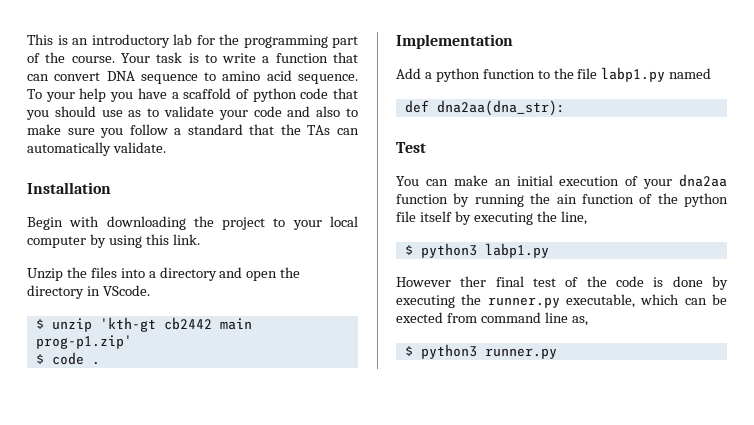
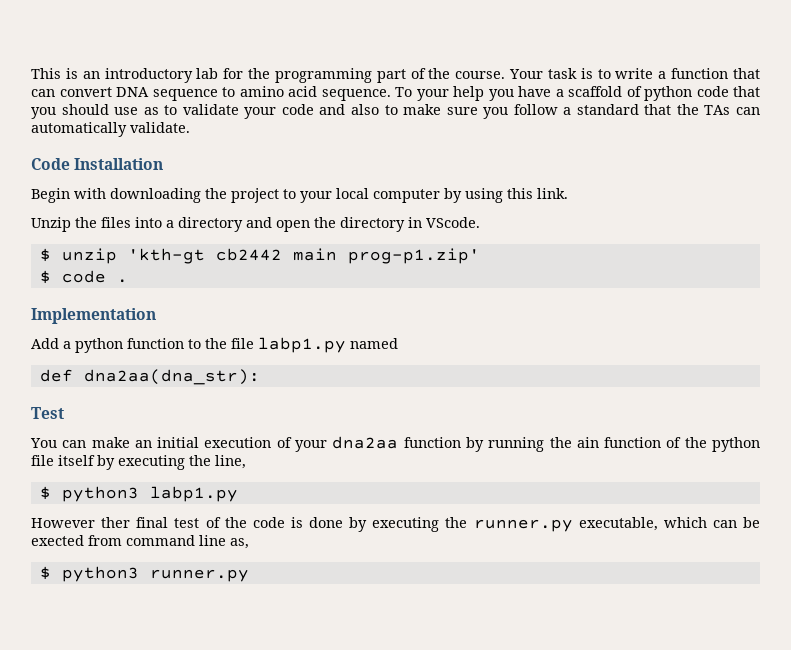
- Installation
+ Code Installation

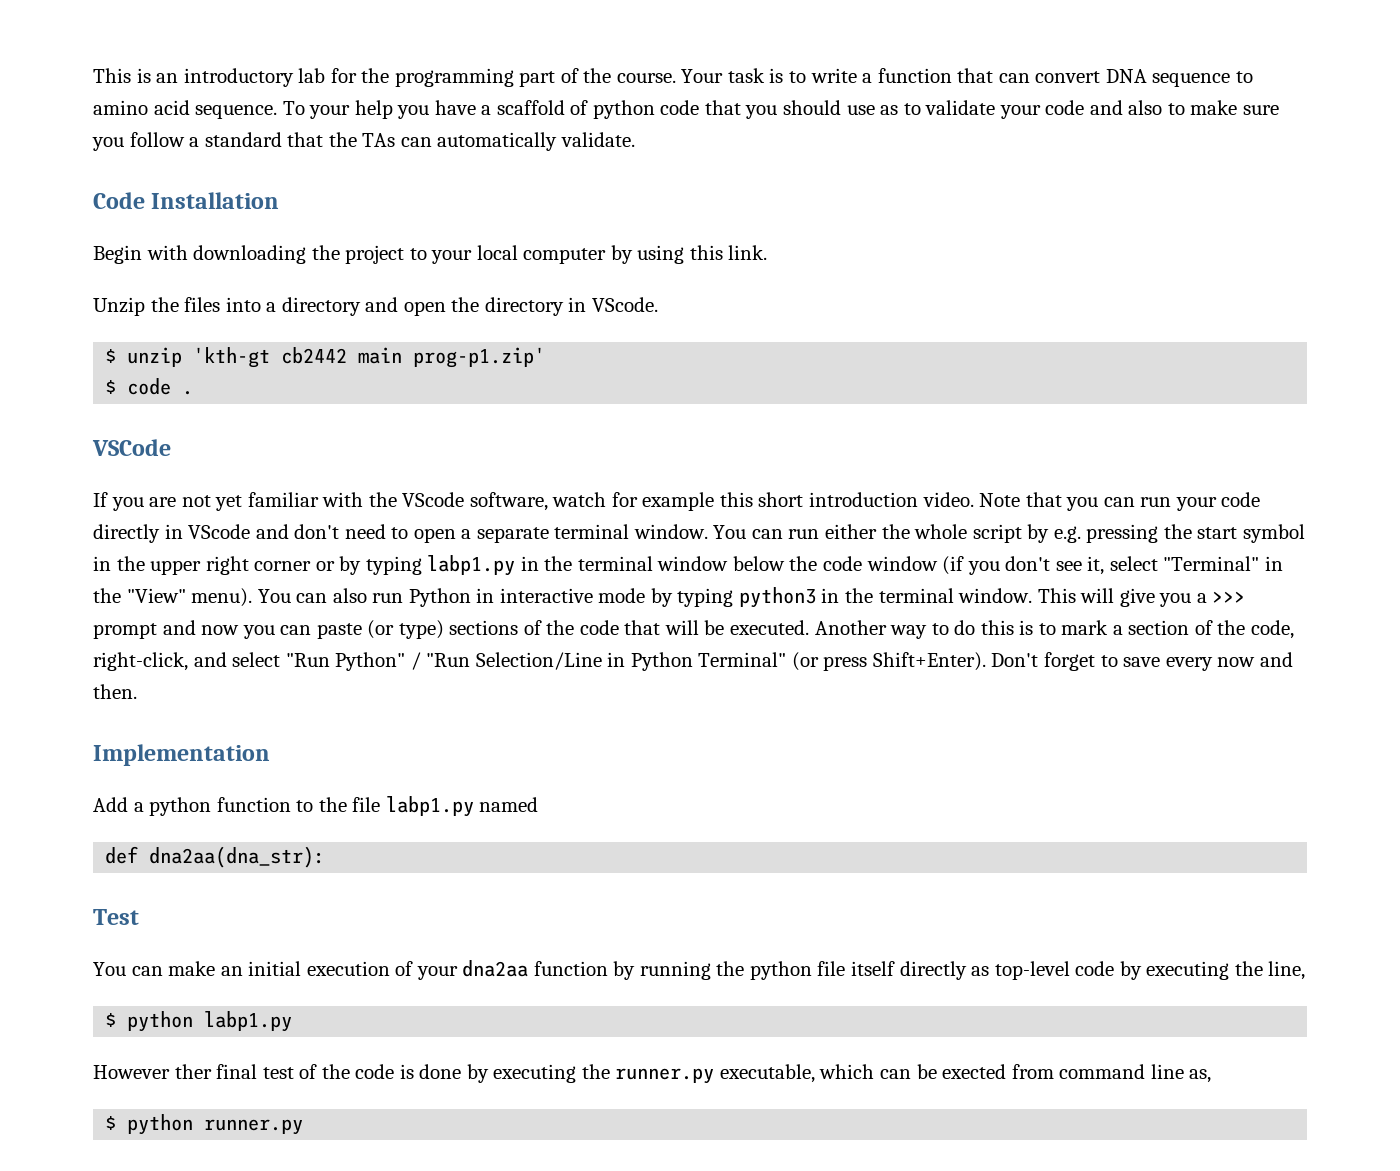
+ VSCode
+ If you are not yet familiar with the VScode software, watch for example this short introduction video. Note that you can run your code directly in VScode and don't need to open a separate terminal window. You can run either the whole script by e.g. pressing the start symbol in the upper right corner or by typing labp1.py in the terminal window below the code window (if you don't see it, select "Terminal" in the "View" menu). You can also run Python in interactive mode by typing python3 in the terminal window. This will give you a >>> prompt and now you can paste (or type) sections of the code that will be executed. Another way to do this is to mark a section of the code, right-click, and select "Run Python" / "Run Selection/Line in Python Terminal" (or press Shift+Enter). Don't forget to save every now and then.
- You can make an initial execution of your dna2aa function by running the ain function of the python file itself by executing the line,
+ You can make an initial execution of your dna2aa function by running the python file itself directly as top-level code by executing the line,
- $ python3 labp1.py
+ $ python labp1.py
- $ python3 runner.py
+ $ python runner.py

